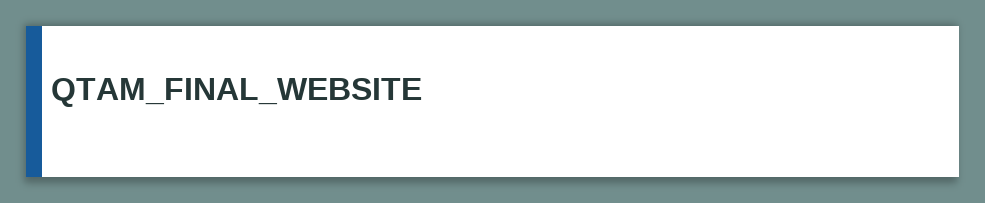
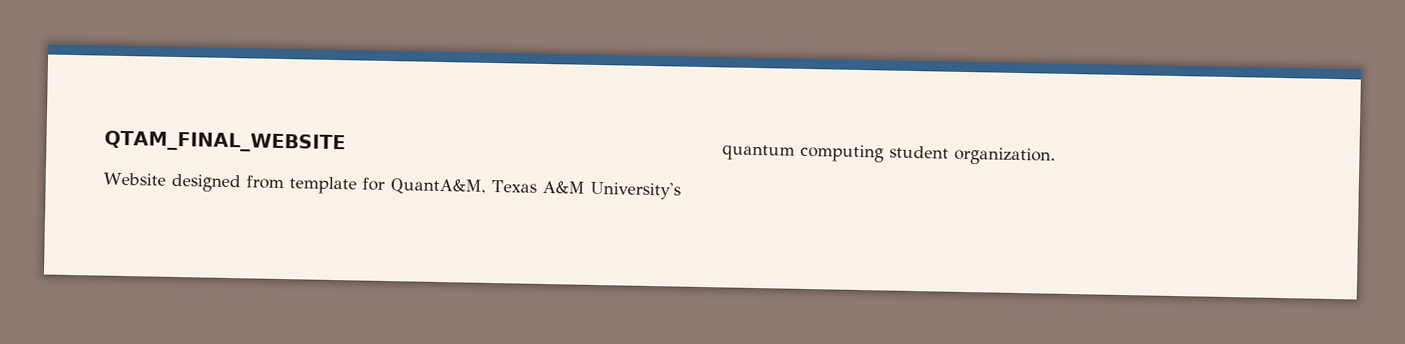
+ Website designed from template for QuantA&M, Texas A&M University's quantum computing student organization.

